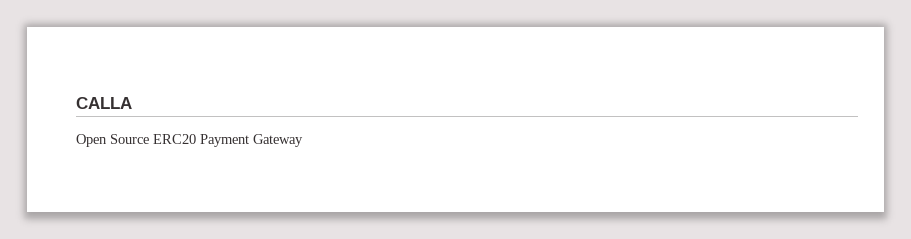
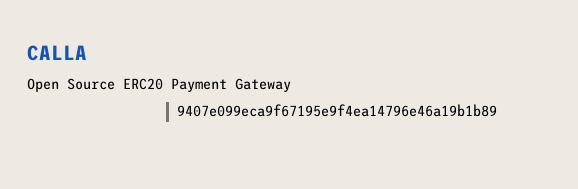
+ 9407e099eca9f67195e9f4ea14796e46a19b1b89

